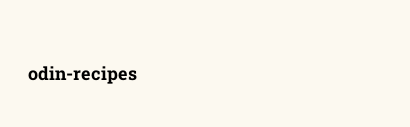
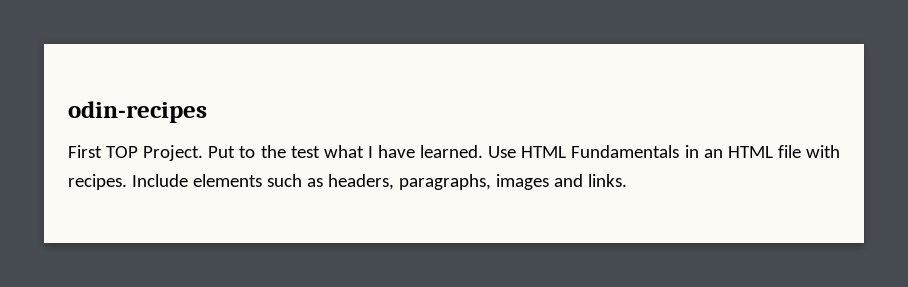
+ First TOP Project. Put to the test what I have learned. Use HTML Fundamentals in an HTML file with recipes. Include elements such as headers, paragraphs, images and links.

